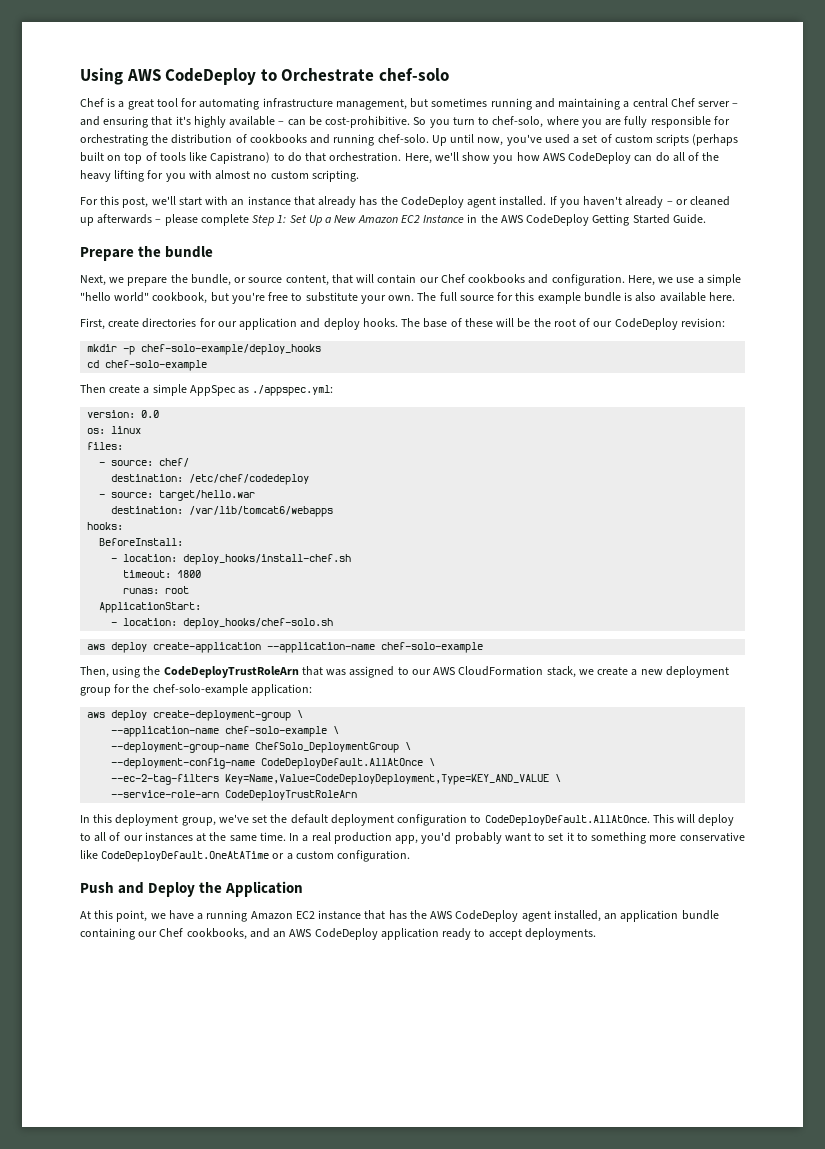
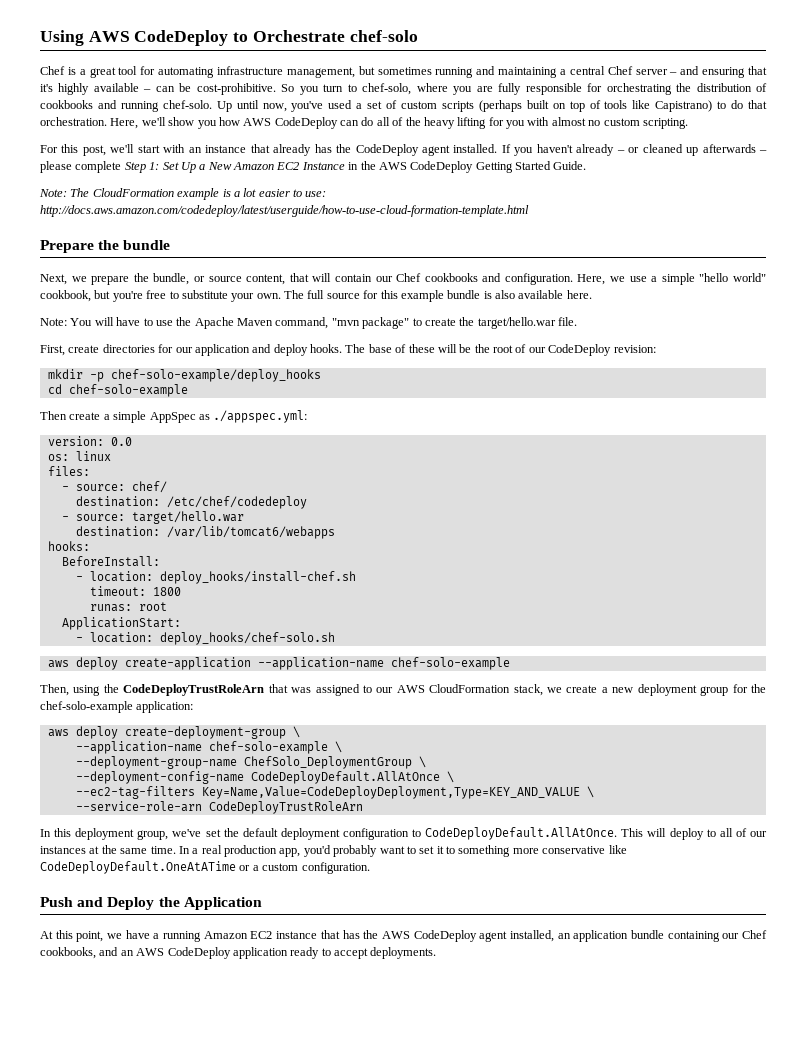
+ Note: The CloudFormation example is a lot easier to use: http://docs.aws.amazon.com/codedeploy/latest/userguide/how-to-use-cloud-formation-template.html
+ Note: You will have to use the Apache Maven command, "mvn package" to create the target/hello.war file.
- --ec-2-tag-filters Key=Name,Value=CodeDeployDeployment,Type=KEY_AND_VALUE \
+ --ec2-tag-filters Key=Name,Value=CodeDeployDeployment,Type=KEY_AND_VALUE \

